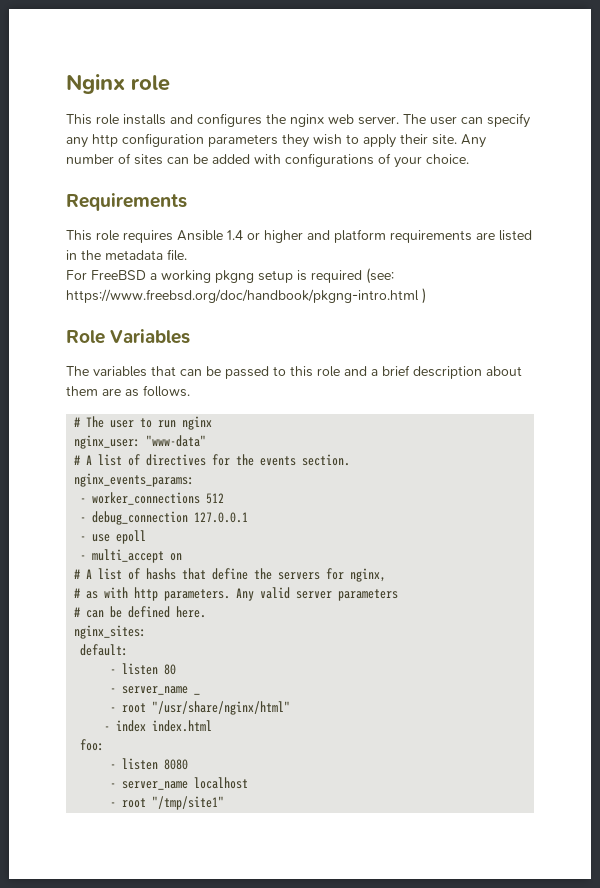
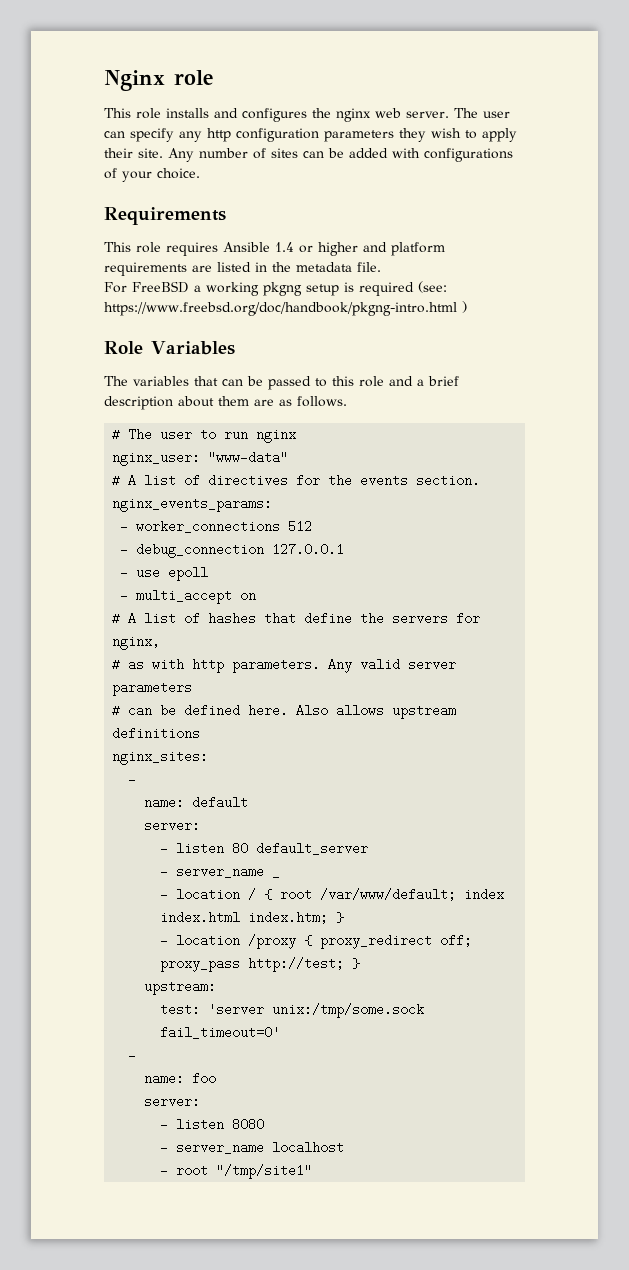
- # A list of hashs that define the servers for nginx,
+ # A list of hashes that define the servers for nginx,
- # can be defined here.
+ # can be defined here. Also allows upstream definitions
  nginx_sites:
- default:
+ -
+ name: default
+ server:
- - listen 80
+ - listen 80 default_server
- - root "/usr/share/nginx/html"
- - index index.html
- foo:
+ - location / { root /var/www/default; index index.html index.htm; }
+ - location /proxy { proxy_redirect off; proxy_pass http://test; }
+ upstream:
+ test: 'server unix:/tmp/some.sock fail_timeout=0'
+ -
+ name: foo
+ server:

